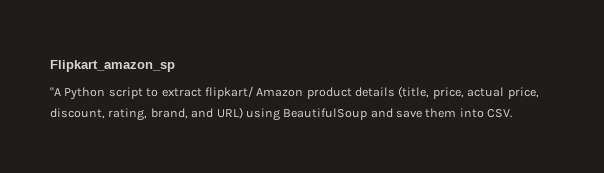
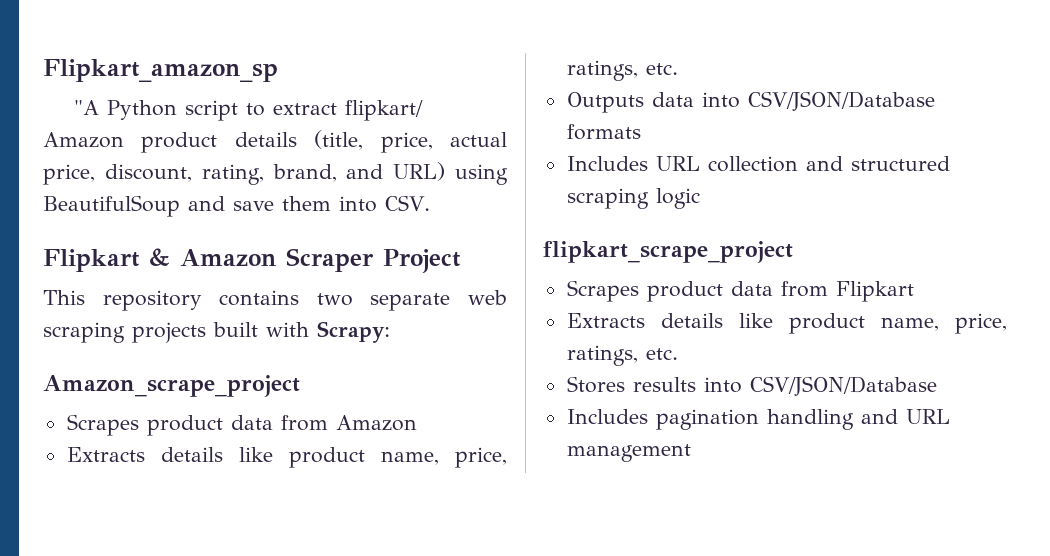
+ Flipkart & Amazon Scraper Project
+ This repository contains two separate web scraping projects built with Scrapy:
+ Amazon_scrape_project
+ Scrapes product data from Amazon
+ Extracts details like product name, price, ratings, etc.
+ Outputs data into CSV/JSON/Database formats
+ Includes URL collection and structured scraping logic
+ flipkart_scrape_project
+ Scrapes product data from Flipkart
+ Extracts details like product name, price, ratings, etc.
+ Stores results into CSV/JSON/Database
+ Includes pagination handling and URL management

